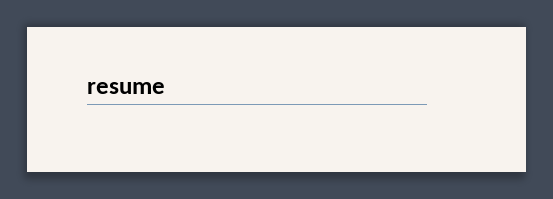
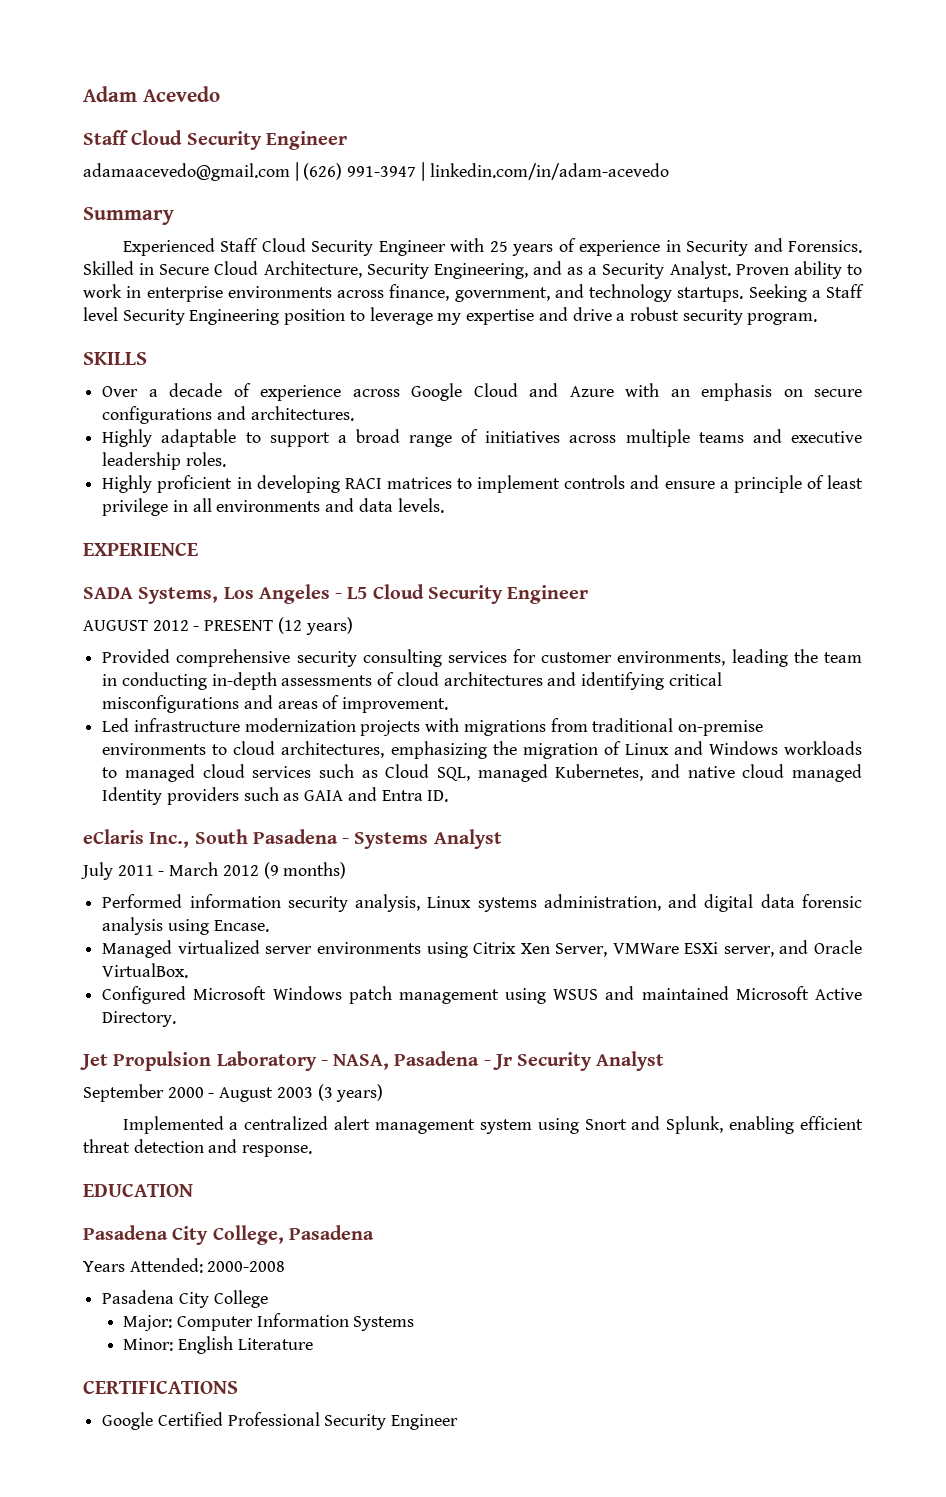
- resume
+ Adam Acevedo
+ Staff Cloud Security Engineer
+ adamaacevedo@gmail.com | (626) 991-3947 | linkedin.com/in/adam-acevedo
+ Summary
+ Experienced Staff Cloud Security Engineer with 25 years of experience in Security and Forensics. Skilled in Secure Cloud Architecture, Security Engineering, and as a Security Analyst. Proven ability to work in enterprise environments across finance, government, and technology startups. Seeking a Staff level Security Engineering position to leverage my expertise and drive a robust security program.
+ SKILLS
+ Over a decade of experience across Google Cloud and Azure with an emphasis on secure configurations and architectures.
+ Highly adaptable to support a broad range of initiatives across multiple teams and executive leadership roles.
+ Highly proficient in developing RACI matrices to implement controls and ensure a principle of least privilege in all environments and data levels.
+ EXPERIENCE
+ SADA Systems, Los Angeles - L5 Cloud Security Engineer
+ AUGUST 2012 - PRESENT (12 years)
+ Provided comprehensive security consulting services for customer environments, leading the team in conducting in-depth assessments of cloud architectures and identifying critical misconfigurations and areas of improvement.
+ Led infrastructure modernization projects with migrations from traditional on-premise environments to cloud architectures, emphasizing the migration of Linux and Windows workloads to managed cloud services such as Cloud SQL, managed Kubernetes, and native cloud managed Identity providers such as GAIA and Entra ID.
+ eClaris Inc., South Pasadena - Systems Analyst
+ July 2011 - March 2012 (9 months)
+ Performed information security analysis, Linux systems administration, and digital data forensic analysis using Encase.
+ Managed virtualized server environments using Citrix Xen Server, VMWare ESXi server, and Oracle VirtualBox.
+ Configured Microsoft Windows patch management using WSUS and maintained Microsoft Active Directory.
+ Jet Propulsion Laboratory - NASA, Pasadena - Jr Security Analyst
+ September 2000 - August 2003 (3 years)
+ Implemented a centralized alert management system using Snort and Splunk, enabling efficient threat detection and response.
+ EDUCATION
+ Pasadena City College, Pasadena
+ Years Attended: 2000-2008
+ Pasadena City College
+ Major: Computer Information Systems
+ Minor: English Literature
+ CERTIFICATIONS
+ Google Certified Professional Security Engineer

